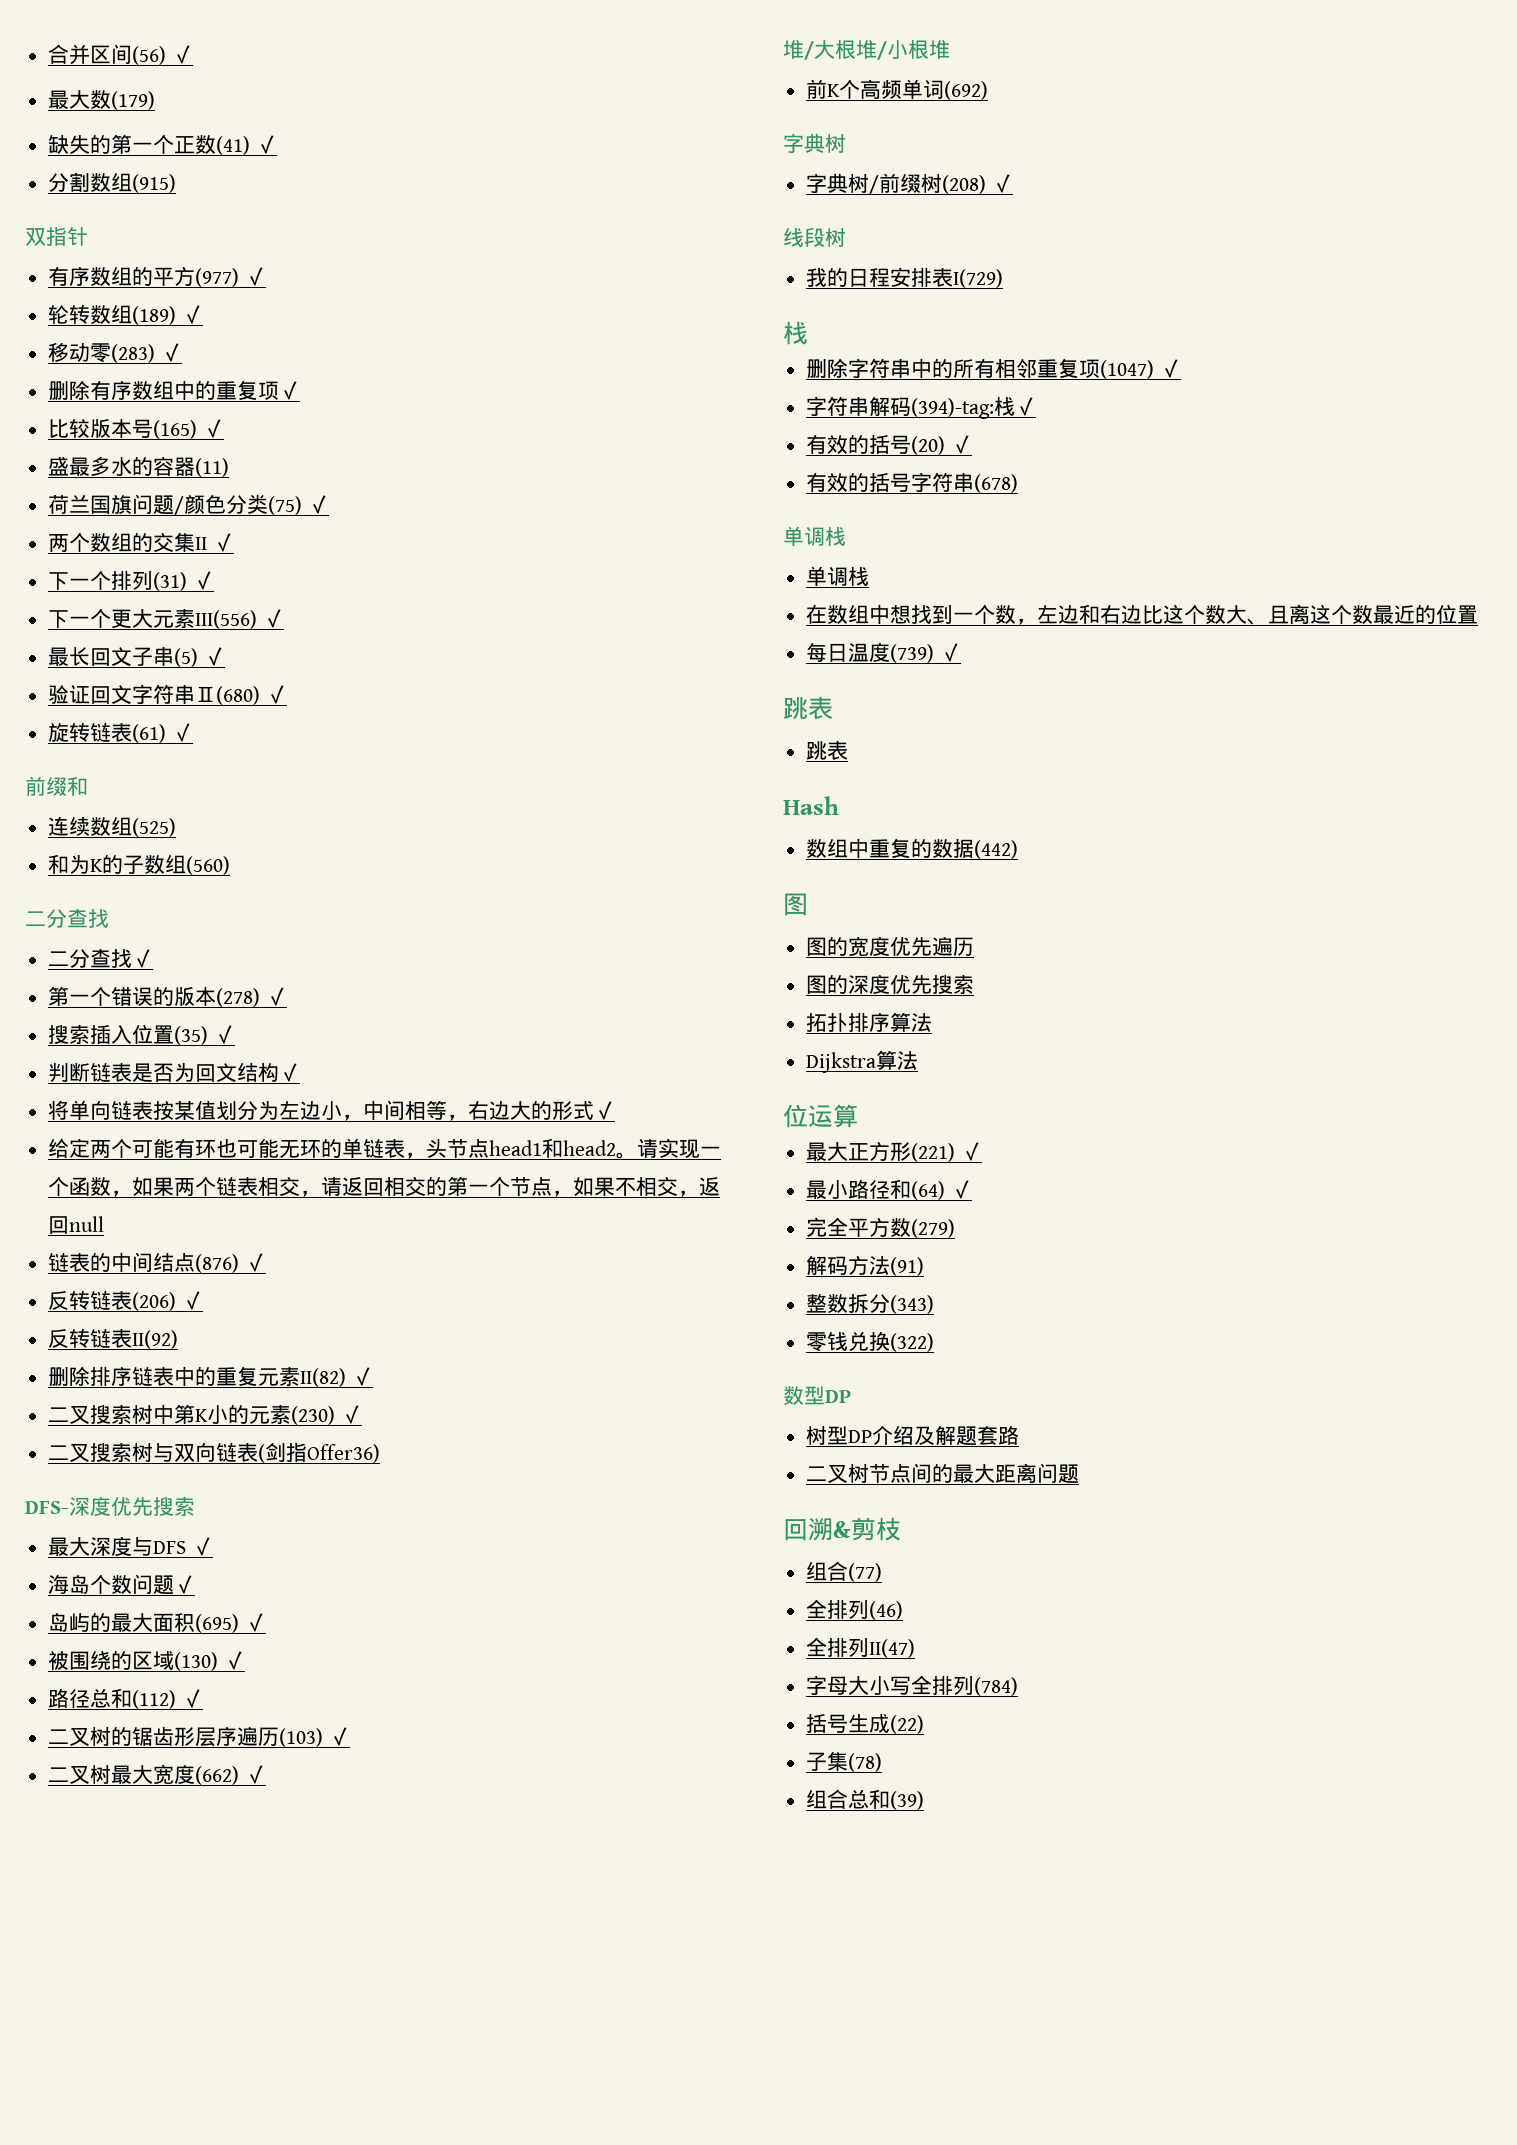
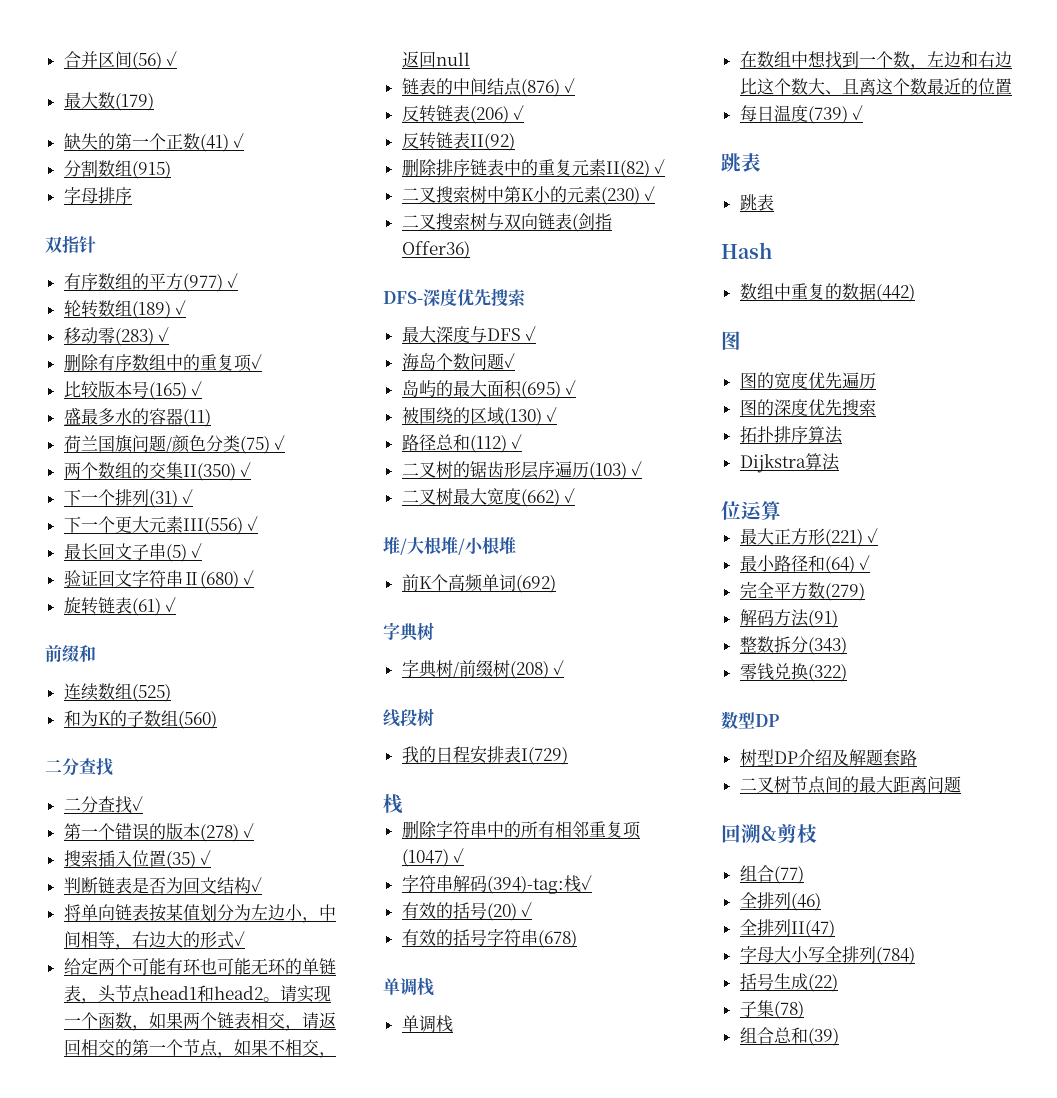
+ 字母排序
- 两个数组的交集II ✓
+ 两个数组的交集II(350) ✓

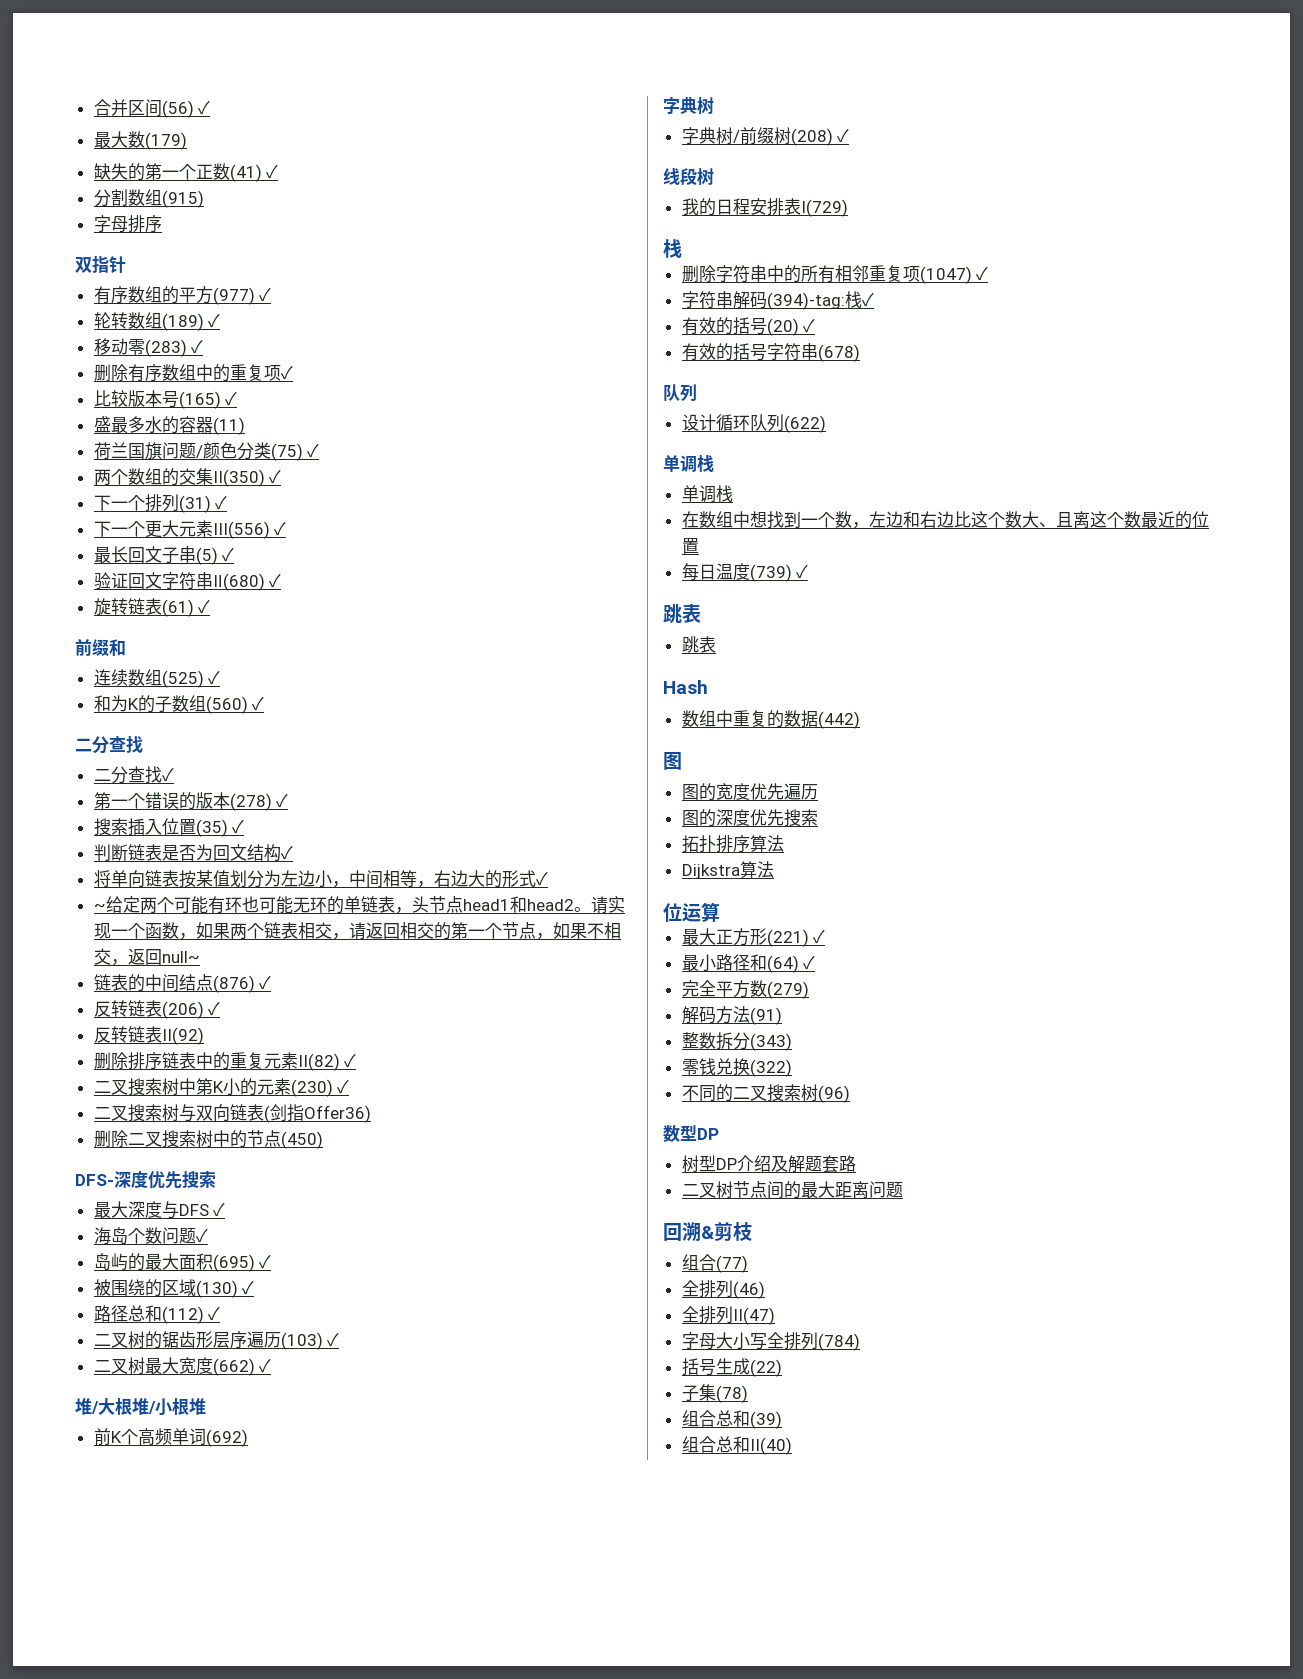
- 连续数组(525)
+ 连续数组(525) ✓
- 和为K的子数组(560)
+ 和为K的子数组(560) ✓
- 给定两个可能有环也可能无环的单链表，头节点head1和head2。
+ ~给定两个可能有环也可能无环的单链表，头节点head1和head2。
- 请实现一个函数，如果两个链表相交，请返回相交的第一个节点，如果不相交，返回null
+ 请实现一个函数，如果两个链表相交，请返回相交的第一个节点，如果不相交，返回null~
+ 删除二叉搜索树中的节点(450)
  有效的括号字符串(678)
+ 队列
+ 设计循环队列(622)
+ 不同的二叉搜索树(96)
+ 组合总和II(40)

